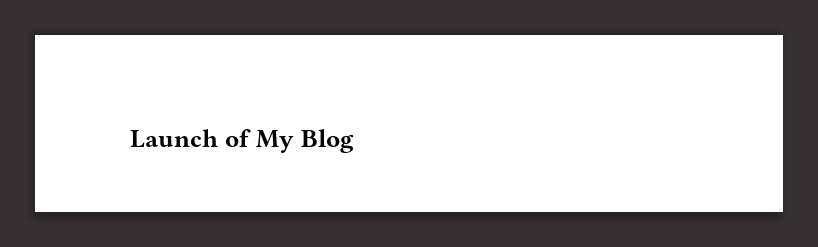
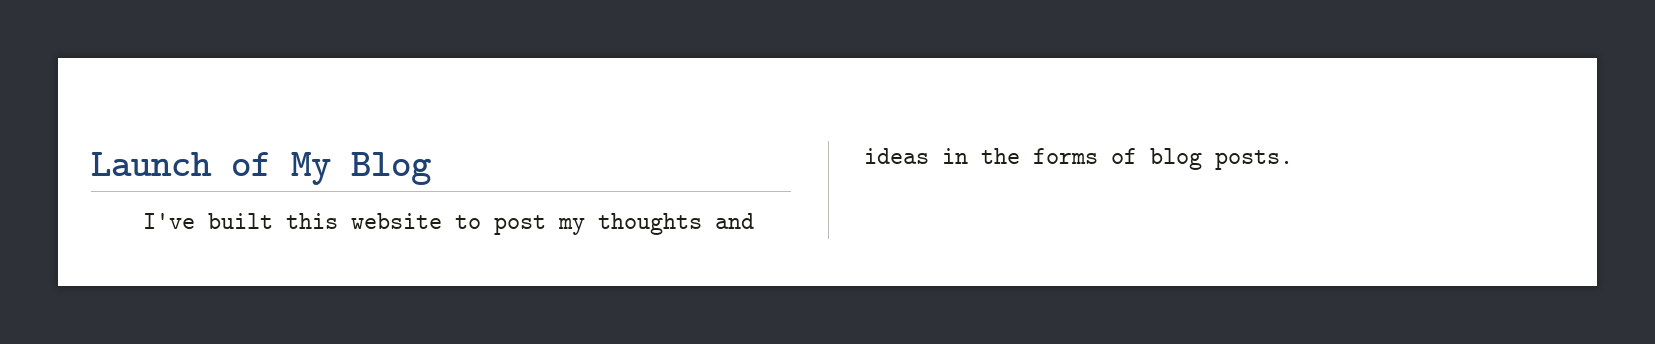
+ I've built this website to post my thoughts and ideas in the forms of blog posts.

